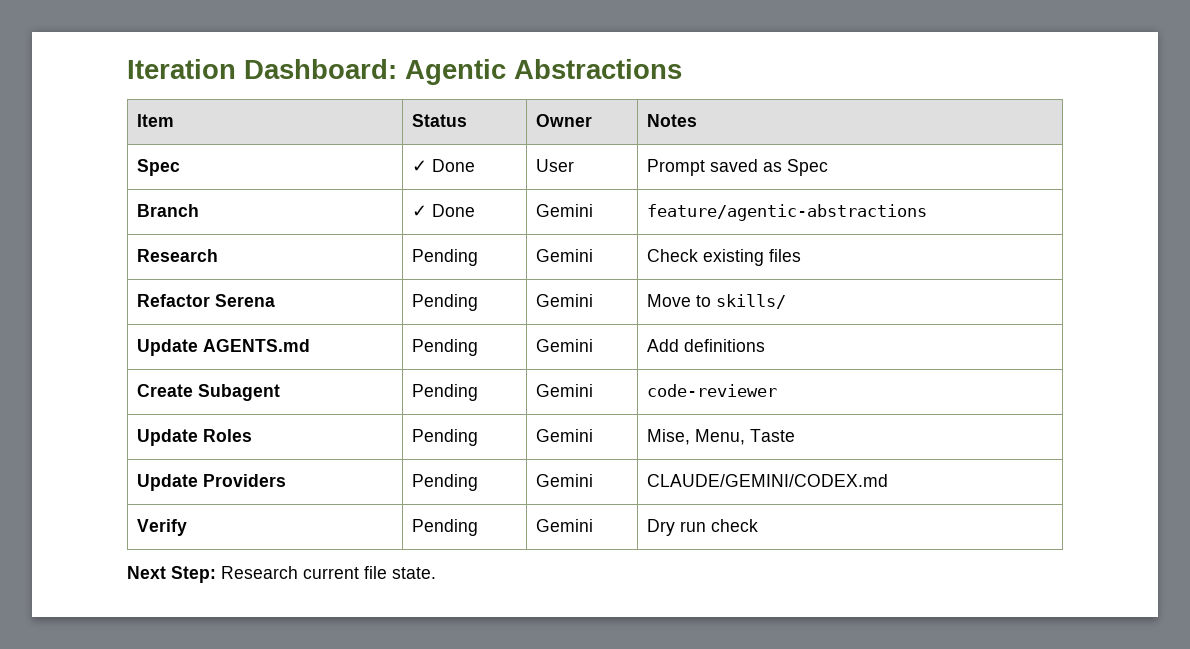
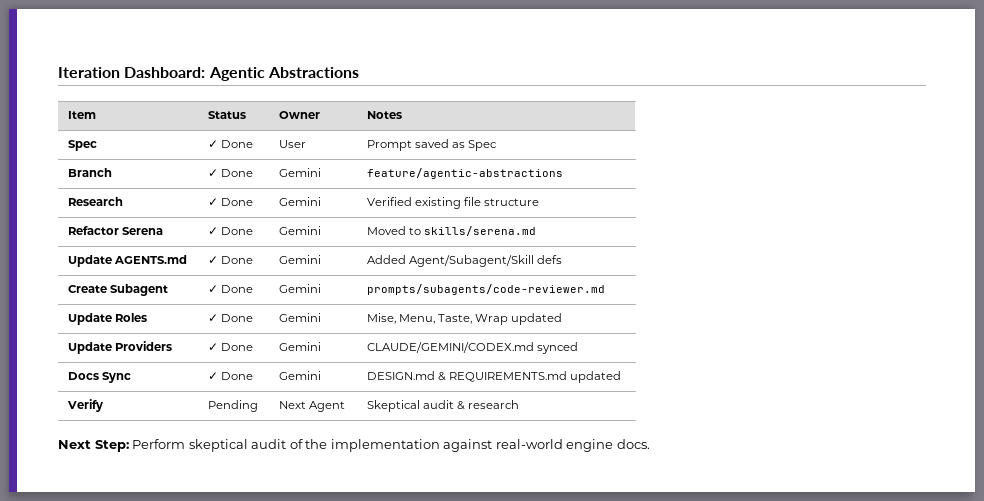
- Research | Pending | Gemini | Check existing files
+ Research | ✓ Done | Gemini | Verified existing file structure
- Refactor Serena | Pending | Gemini | Move to skills/
+ Refactor Serena | ✓ Done | Gemini | Moved to skills/serena.md
- Update AGENTS.md | Pending | Gemini | Add definitions
+ Update AGENTS.md | ✓ Done | Gemini | Added Agent/Subagent/Skill defs
- Create Subagent | Pending | Gemini | code-reviewer
+ Create Subagent | ✓ Done | Gemini | prompts/subagents/code-reviewer.md
- Update Roles | Pending | Gemini | Mise, Menu, Taste
+ Update Roles | ✓ Done | Gemini | Mise, Menu, Taste, Wrap updated
- Update Providers | Pending | Gemini | CLAUDE/GEMINI/CODEX.md
- Verify | Pending | Gemini | Dry run check
- Next Step: Research current file state.
+ Update Providers | ✓ Done | Gemini | CLAUDE/GEMINI/CODEX.md synced
+ Docs Sync | ✓ Done | Gemini | DESIGN.md & REQUIREMENTS.md updated
+ Verify | Pending | Next Agent | Skeptical audit & research
+ Next Step: Perform skeptical audit of the implementation against real-world engine docs.

